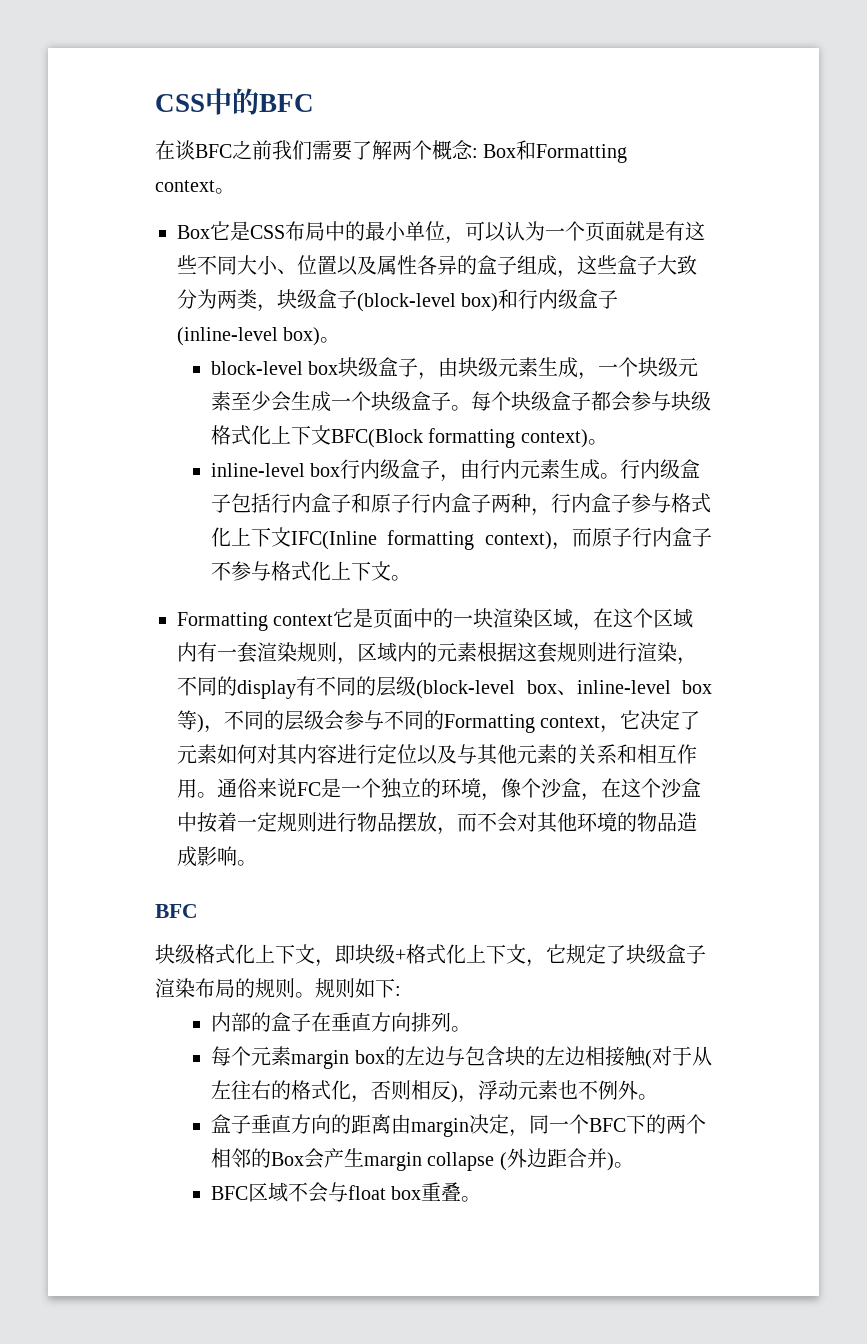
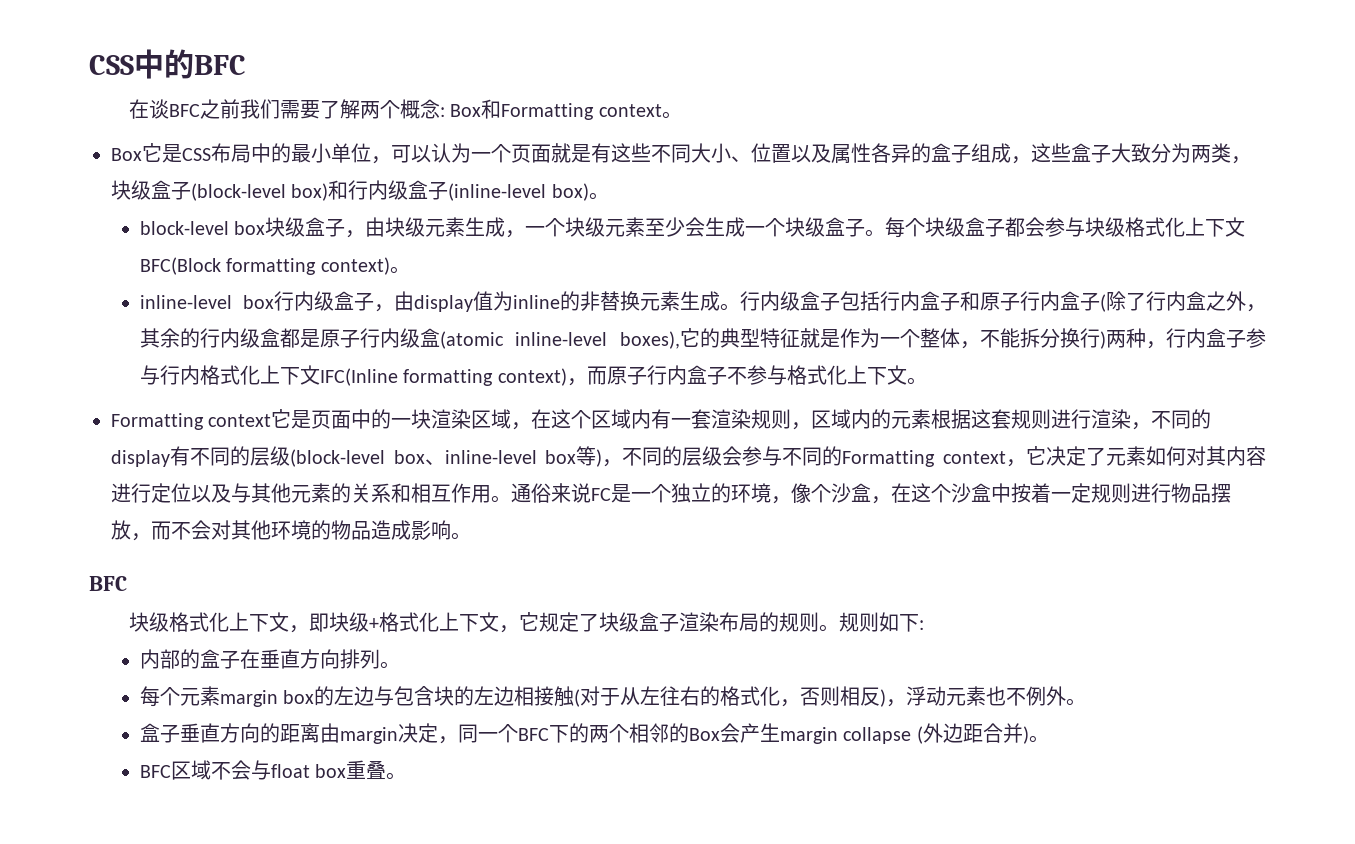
- inline-level box行内级盒子，由行内元素生成。
+ inline-level box行内级盒子，由display值为inline的非替换元素生成。
- 行内级盒子包括行内盒子和原子行内盒子两种，行内盒子参与格式化上下文IFC(Inline formatting context)，而原子行内盒子不参与格式化上下文。
+ 行内级盒子包括行内盒子和原子行内盒子(除了行内盒之外，其余的行内级盒都是原子行内级盒(atomic inline-level boxes),它的典型特征就是作为一个整体，不能拆分换行)两种，行内盒子参与行内格式化上下文IFC(Inline formatting context)，而原子行内盒子不参与格式化上下文。

